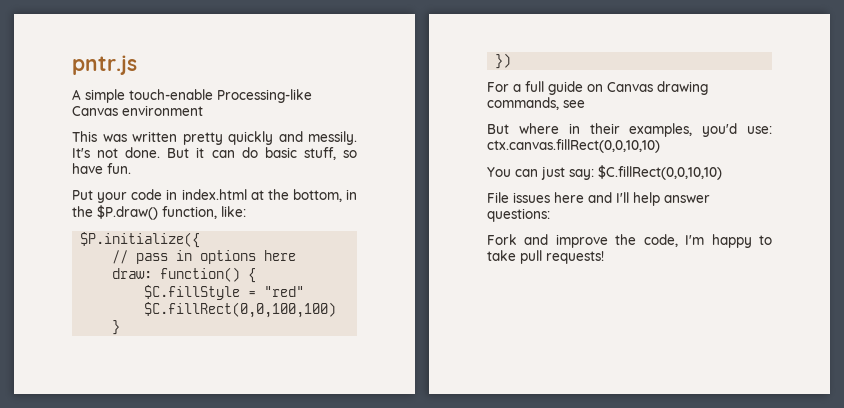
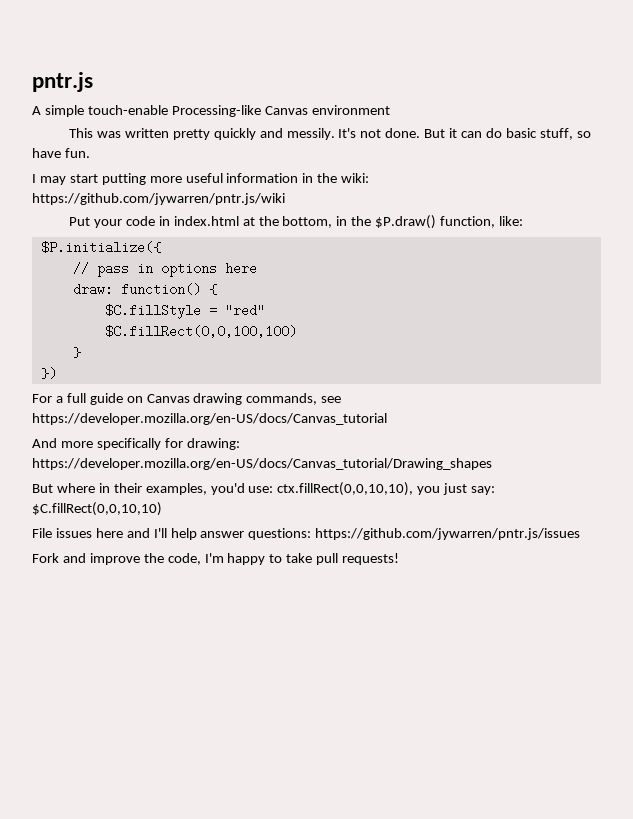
+ I may start putting more useful information in the wiki: https://github.com/jywarren/pntr.js/wiki
- For a full guide on Canvas drawing commands, see
+ For a full guide on Canvas drawing commands, see https://developer.mozilla.org/en-US/docs/Canvas_tutorial
+ And more specifically for drawing: https://developer.mozilla.org/en-US/docs/Canvas_tutorial/Drawing_shapes
- But where in their examples, you'd use: ctx.canvas.fillRect(0,0,10,10)
- You can just say: $C.fillRect(0,0,10,10)
+ But where in their examples, you'd use: ctx.fillRect(0,0,10,10), you just say: $C.fillRect(0,0,10,10)
- File issues here and I'll help answer questions:
+ File issues here and I'll help answer questions: https://github.com/jywarren/pntr.js/issues

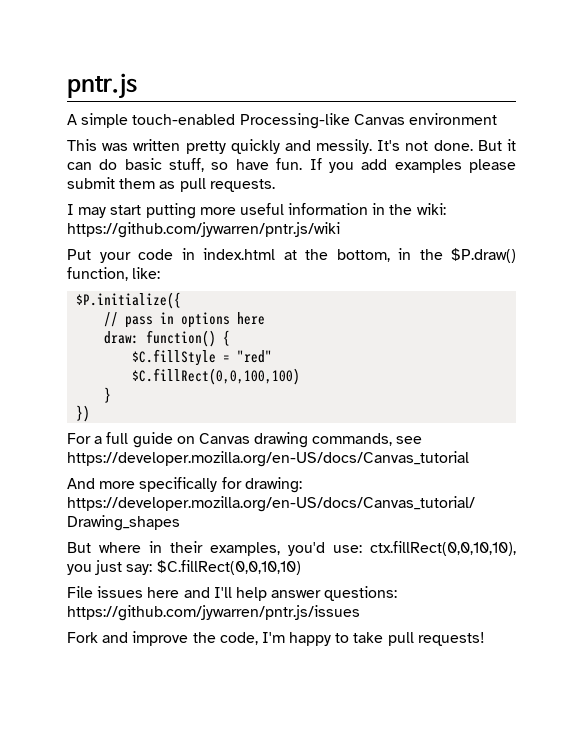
- A simple touch-enable Processing-like Canvas environment
+ A simple touch-enabled Processing-like Canvas environment
+ If you add examples please submit them as pull requests.

